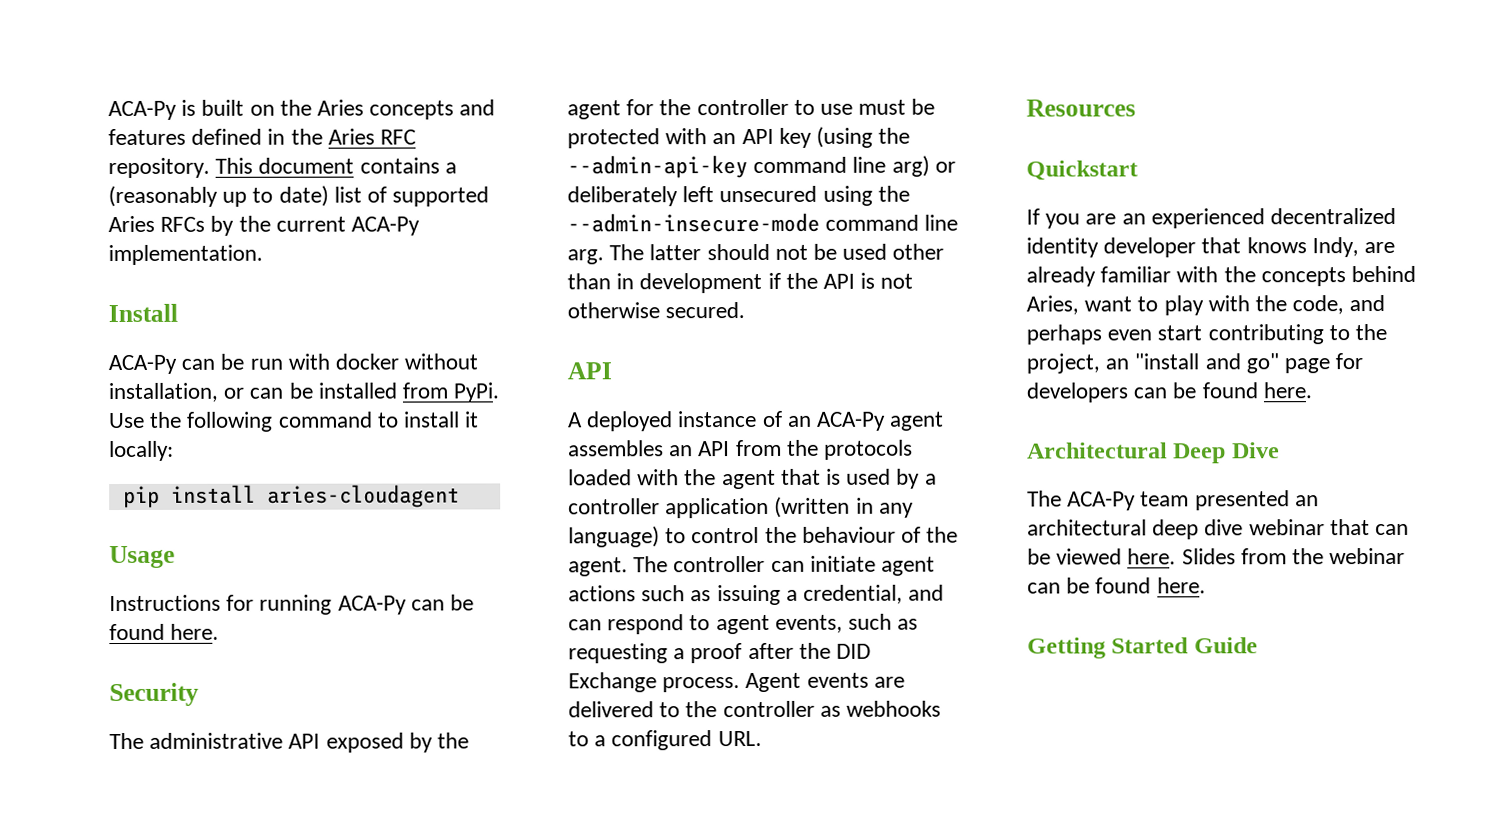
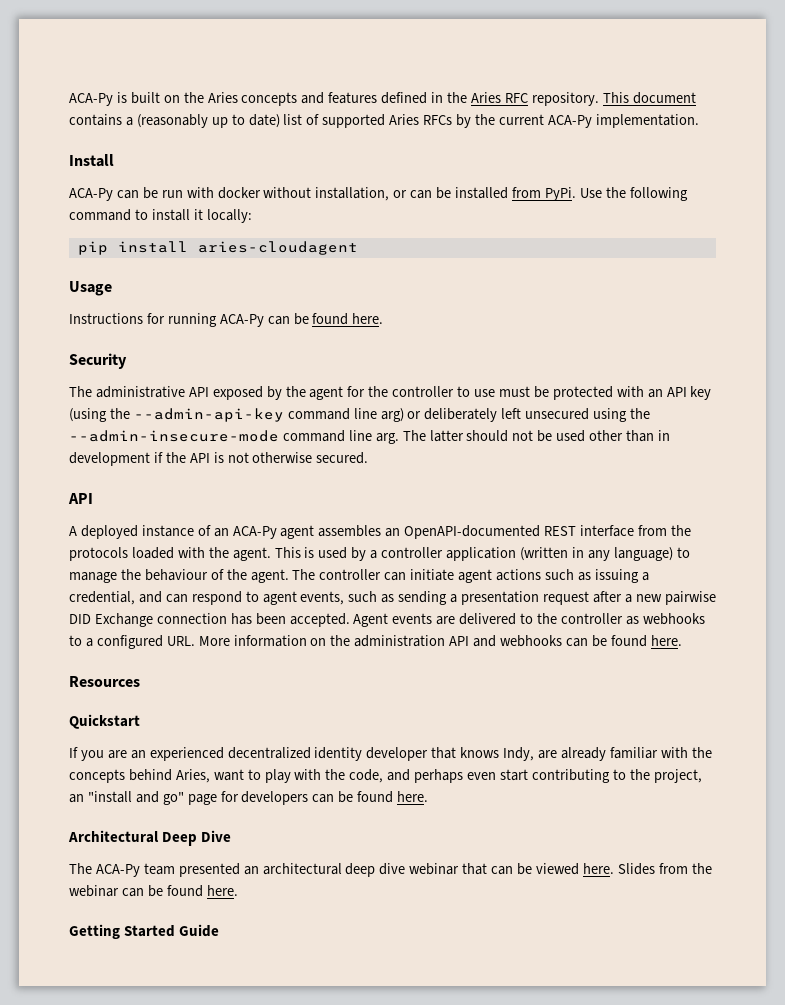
- A deployed instance of an ACA-Py agent assembles an API from the protocols loaded with the agent that is used by a controller application (written in any language) to control the behaviour of the agent.
+ A deployed instance of an ACA-Py agent assembles an OpenAPI-documented REST interface from the protocols loaded with the agent. This is used by a controller application (written in any language) to manage the behaviour of the agent.
- The controller can initiate agent actions such as issuing a credential, and can respond to agent events, such as requesting a proof after the DID Exchange process.
+ The controller can initiate agent actions such as issuing a credential, and can respond to agent events, such as sending a presentation request after a new pairwise DID Exchange connection has been accepted.
- Agent events are delivered to the controller as webhooks to a configured URL.
+ Agent events are delivered to the controller as webhooks to a configured URL. More information on the administration API and webhooks can be found here.

